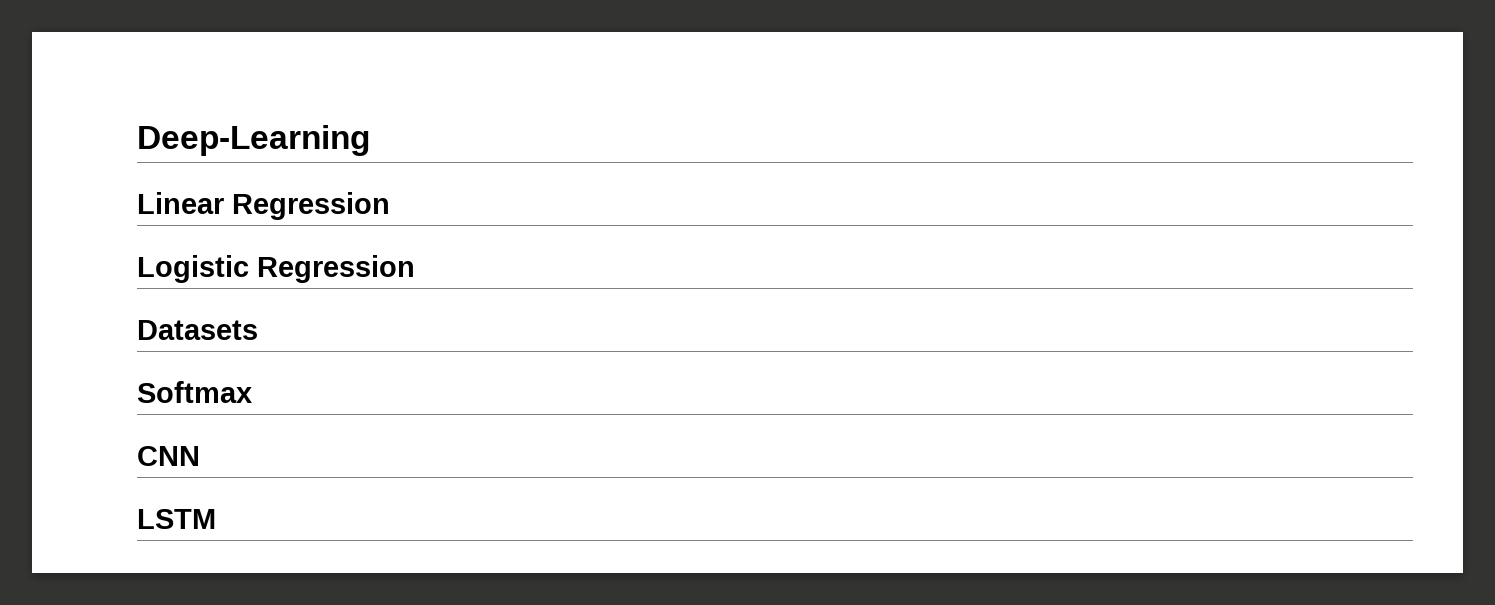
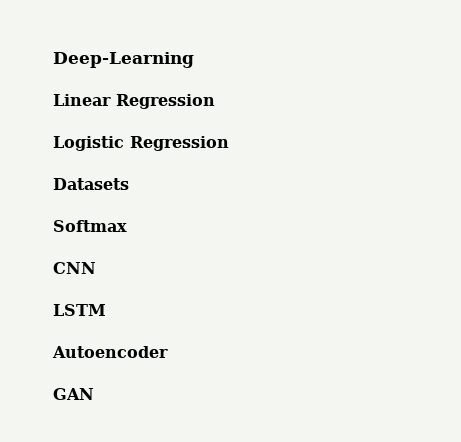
+ Autoencoder
+ GAN

